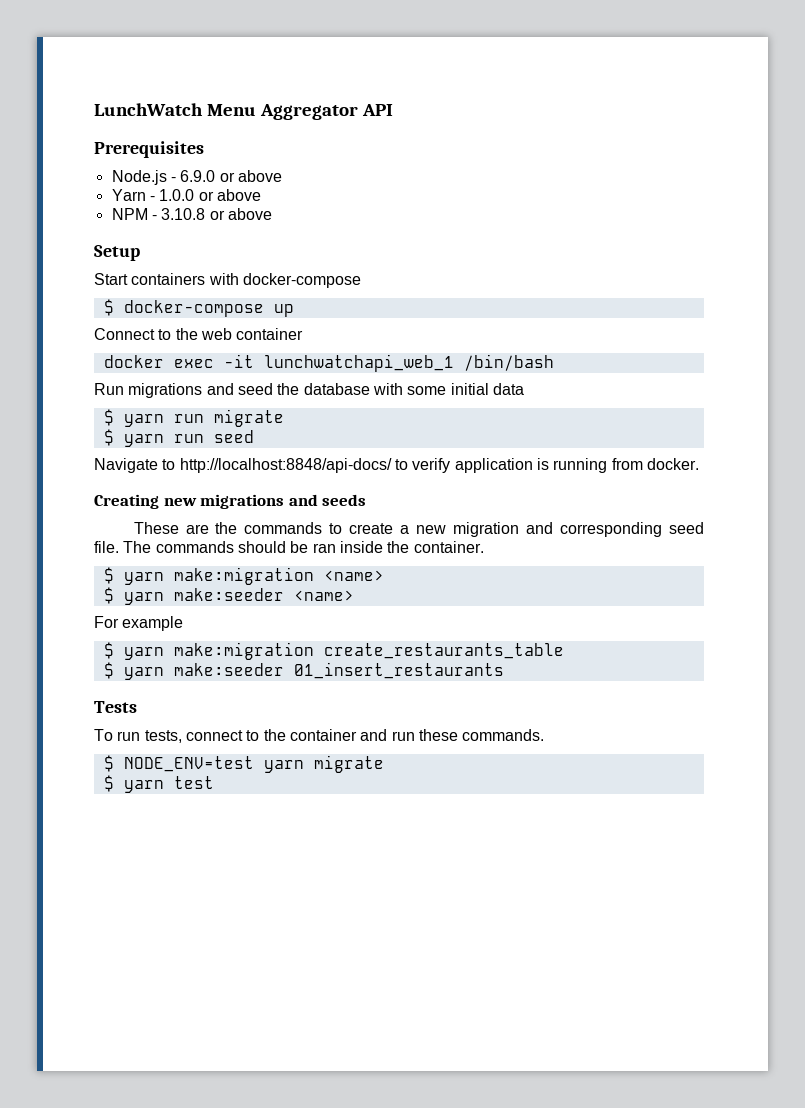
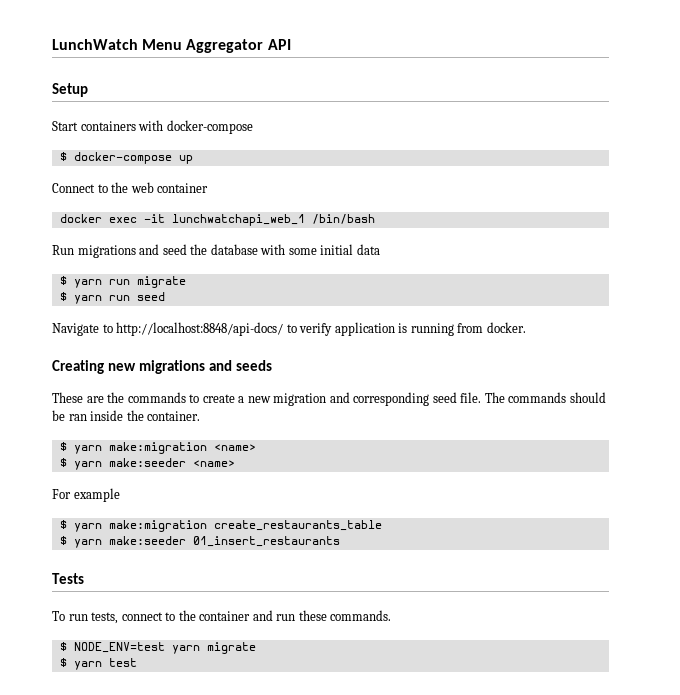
- Prerequisites
- Node.js - 6.9.0 or above
- Yarn - 1.0.0 or above
- NPM - 3.10.8 or above

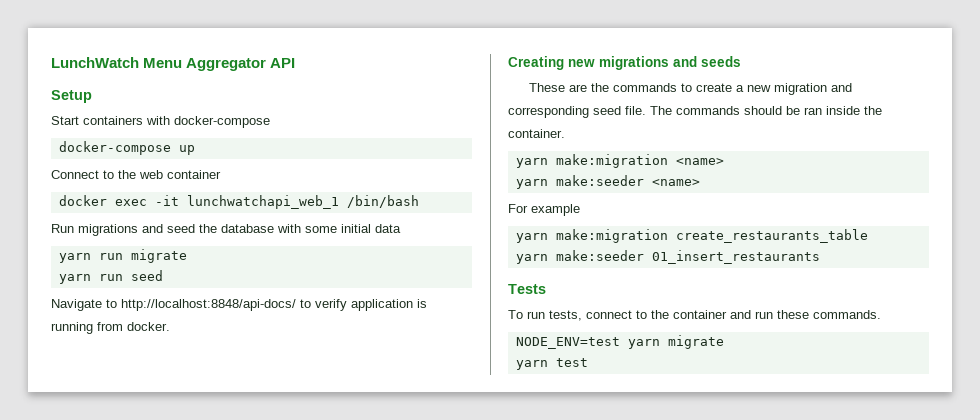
- $ docker-compose up
+ docker-compose up
- $ yarn run migrate
+ yarn run migrate
- $ yarn run seed
+ yarn run seed
- $ yarn make:migration <name>
+ yarn make:migration <name>
- $ yarn make:seeder <name>
+ yarn make:seeder <name>
- $ yarn make:migration create_restaurants_table
+ yarn make:migration create_restaurants_table
- $ yarn make:seeder 01_insert_restaurants
+ yarn make:seeder 01_insert_restaurants
- $ NODE_ENV=test yarn migrate
+ NODE_ENV=test yarn migrate
- $ yarn test
+ yarn test

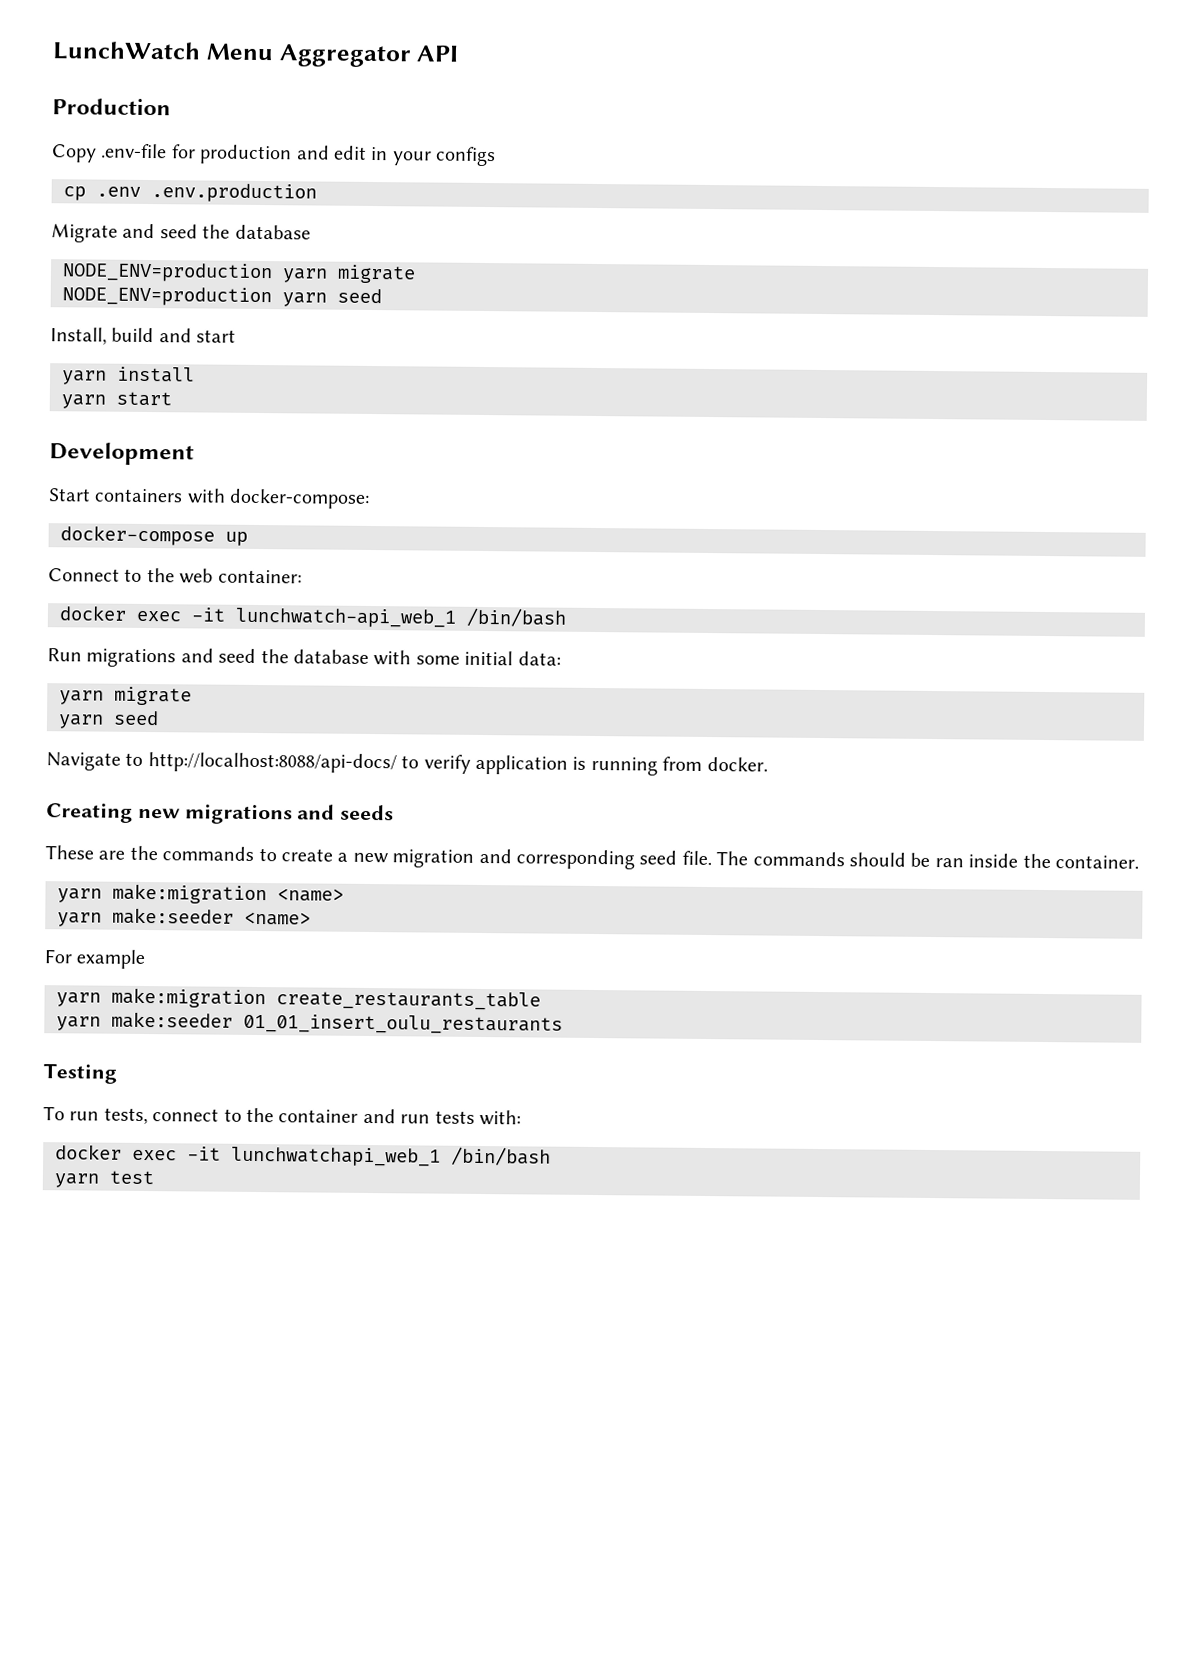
- Setup
+ Production
+ Copy .env-file for production and edit in your configs
+ cp .env .env.production
+ Migrate and seed the database
+ NODE_ENV=production yarn migrate
+ NODE_ENV=production yarn seed
+ Install, build and start
+ yarn install
+ yarn start
+ Development
- Start containers with docker-compose
+ Start containers with docker-compose:
- Connect to the web container
- docker exec -it lunchwatchapi_web_1 /bin/bash
+ Connect to the web container:
+ docker exec -it lunchwatch-api_web_1 /bin/bash
- Run migrations and seed the database with some initial data
- yarn run migrate
- yarn run seed
+ Run migrations and seed the database with some initial data:
+ yarn migrate
+ yarn seed
- Navigate to http://localhost:8848/api-docs/ to verify application is running from docker.
+ Navigate to http://localhost:8088/api-docs/ to verify application is running from docker.
- yarn make:seeder 01_insert_restaurants
- Tests
+ yarn make:seeder 01_01_insert_oulu_restaurants
+ Testing
- To run tests, connect to the container and run these commands.
- NODE_ENV=test yarn migrate
+ To run tests, connect to the container and run tests with:
+ docker exec -it lunchwatchapi_web_1 /bin/bash

